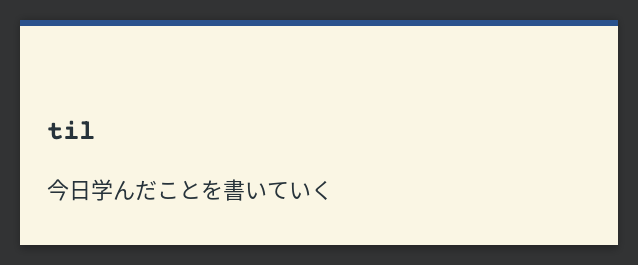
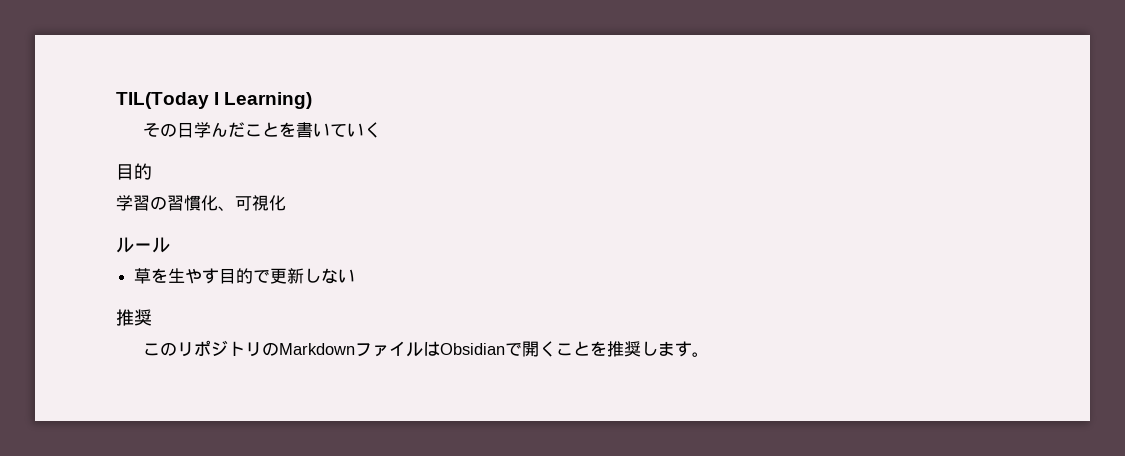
- til
- 今日学んだことを書いていく
+ TIL(Today I Learning)
+ その日学んだことを書いていく
+ 目的
+ 学習の習慣化、可視化
+ ルール
+ 草を生やす目的で更新しない
+ 推奨
+ このリポジトリのMarkdownファイルはObsidianで開くことを推奨します。

